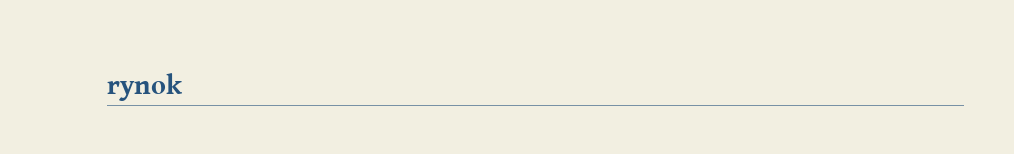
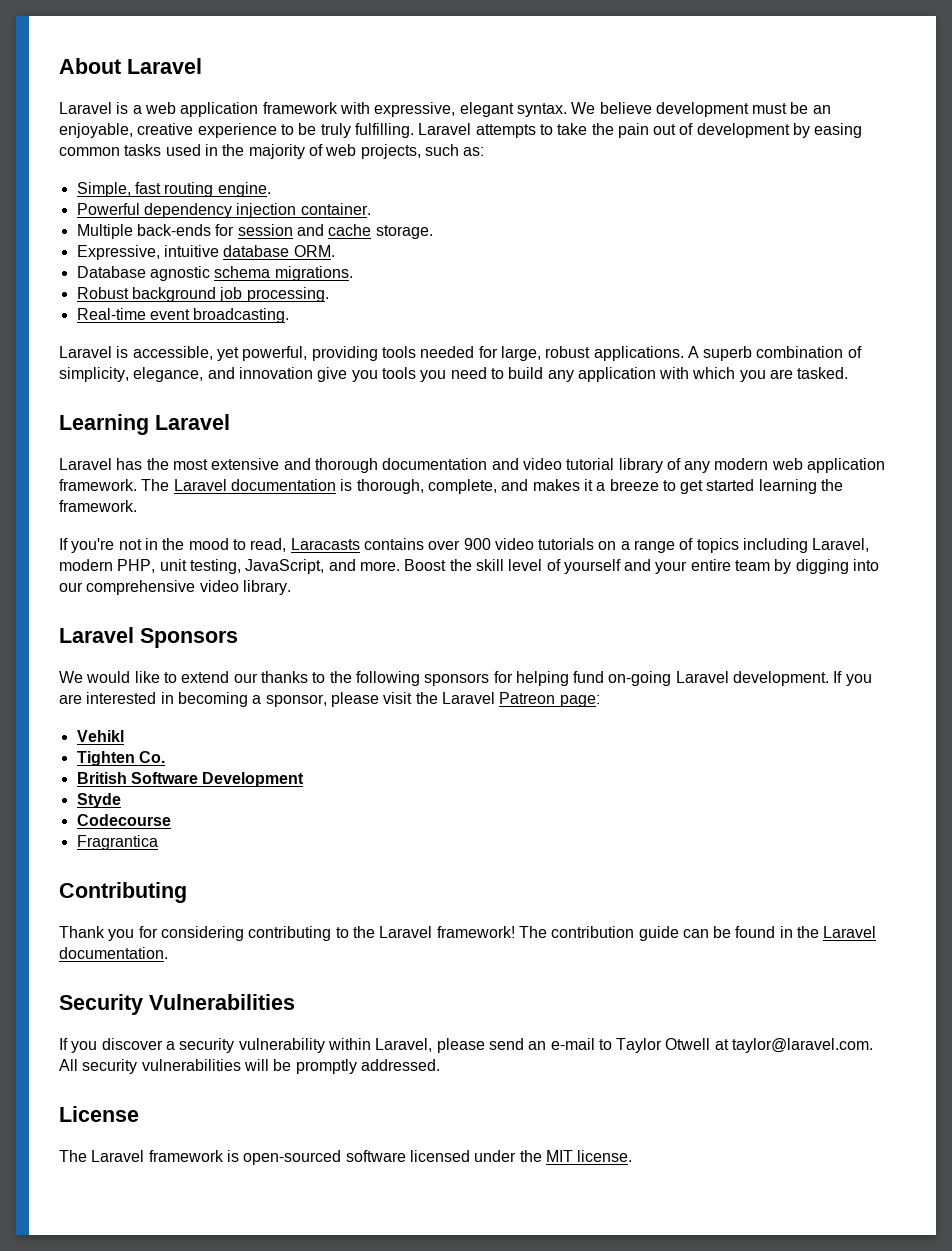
- rynok
+ About Laravel
+ Laravel is a web application framework with expressive, elegant syntax. We believe development must be an enjoyable, creative experience to be truly fulfilling. Laravel attempts to take the pain out of development by easing common tasks used in the majority of web projects, such as:
+ Simple, fast routing engine.
+ Powerful dependency injection container.
+ Multiple back-ends for session and cache storage.
+ Expressive, intuitive database ORM.
+ Database agnostic schema migrations.
+ Robust background job processing.
+ Real-time event broadcasting.
+ Laravel is accessible, yet powerful, providing tools needed for large, robust applications. A superb combination of simplicity, elegance, and innovation give you tools you need to build any application with which you are tasked.
+ Learning Laravel
+ Laravel has the most extensive and thorough documentation and video tutorial library of any modern web application framework. The Laravel documentation is thorough, complete, and makes it a breeze to get started learning the framework.
+ If you're not in the mood to read, Laracasts contains over 900 video tutorials on a range of topics including Laravel, modern PHP, unit testing, JavaScript, and more. Boost the skill level of yourself and your entire team by digging into our comprehensive video library.
+ Laravel Sponsors
+ We would like to extend our thanks to the following sponsors for helping fund on-going Laravel development. If you are interested in becoming a sponsor, please visit the Laravel Patreon page:
+ Vehikl
+ Tighten Co.
+ British Software Development
+ Styde
+ Codecourse
+ Fragrantica
+ Contributing
+ Thank you for considering contributing to the Laravel framework! The contribution guide can be found in the Laravel documentation.
+ Security Vulnerabilities
+ If you discover a security vulnerability within Laravel, please send an e-mail to Taylor Otwell at taylor@laravel.com. All security vulnerabilities will be promptly addressed.
+ License
+ The Laravel framework is open-sourced software licensed under the MIT license.

